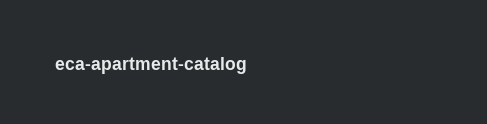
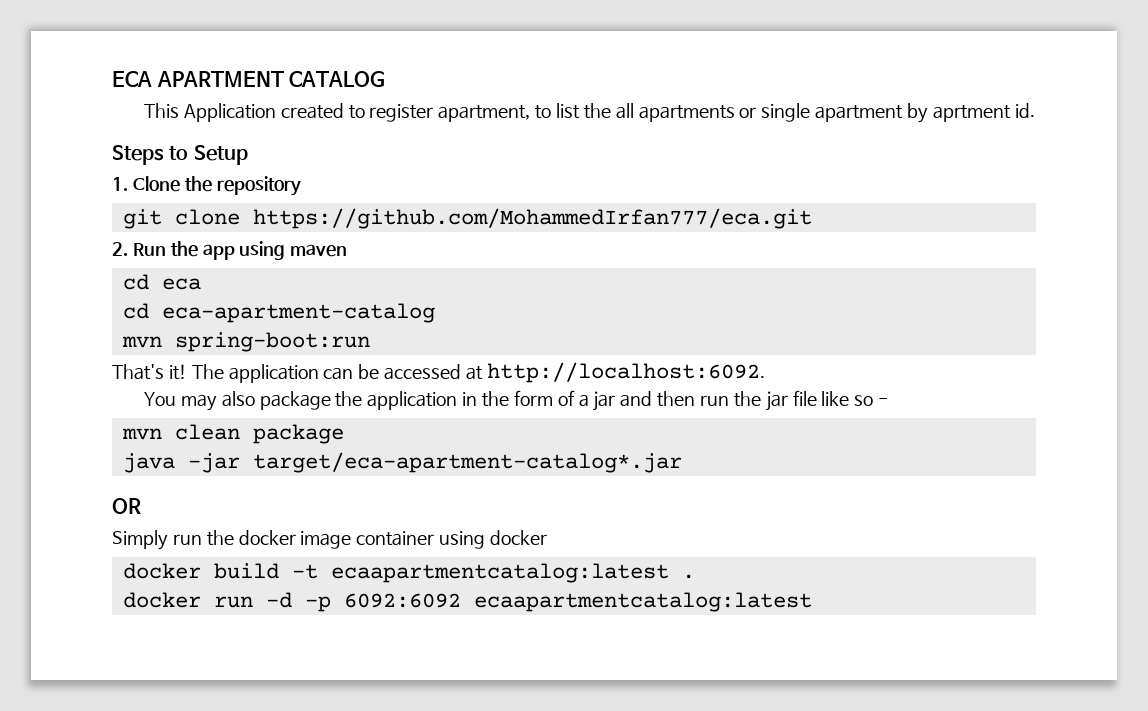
- eca-apartment-catalog
+ ECA APARTMENT CATALOG
+ This Application created to register apartment, to list the all apartments or single apartment by aprtment id.
+ Steps to Setup
+ 1. Clone the repository
+ git clone https://github.com/MohammedIrfan777/eca.git
+ 2. Run the app using maven
+ cd eca
+ cd eca-apartment-catalog
+ mvn spring-boot:run
+ That's it! The application can be accessed at http://localhost:6092.
+ You may also package the application in the form of a jar and then run the jar file like so -
+ mvn clean package
+ java -jar target/eca-apartment-catalog*.jar
+ OR
+ Simply run the docker image container using docker
+ docker build -t ecaapartmentcatalog:latest .
+ docker run -d -p 6092:6092 ecaapartmentcatalog:latest

